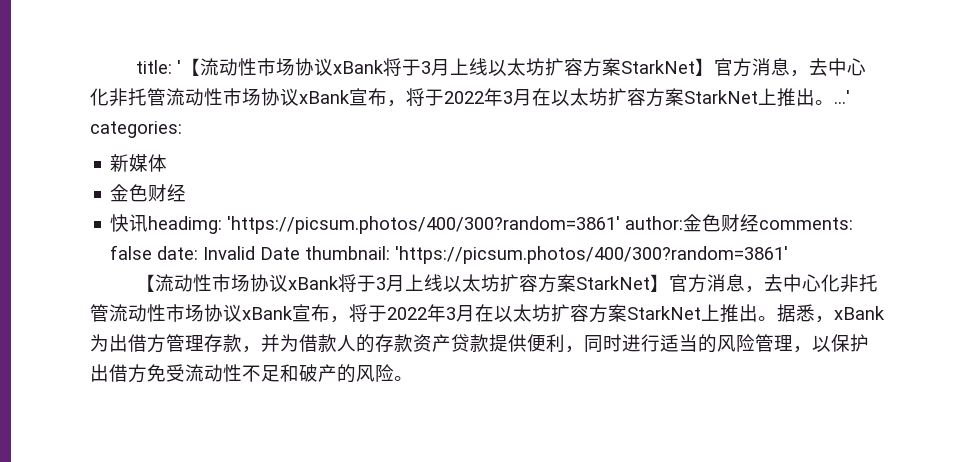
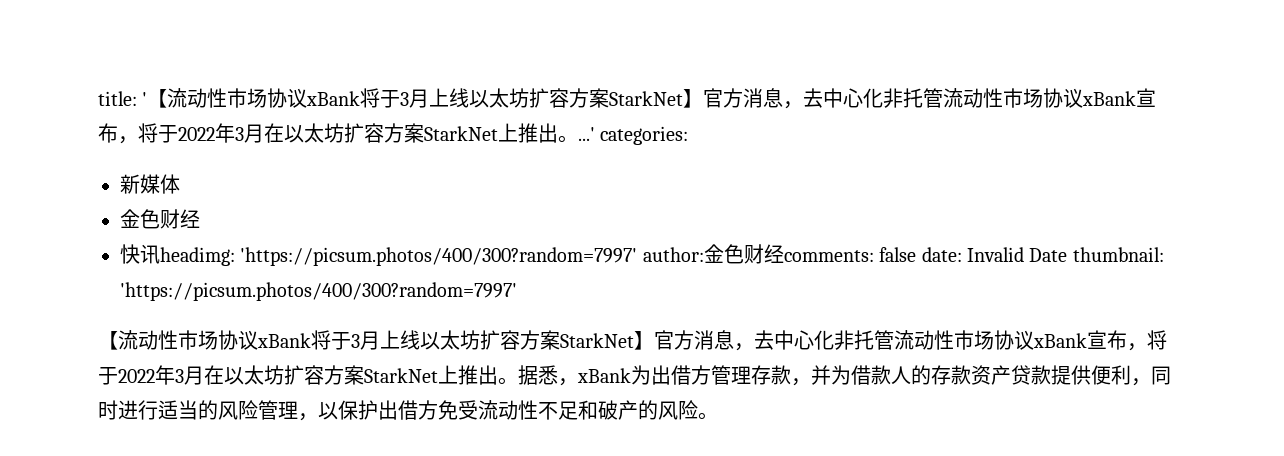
- 快讯headimg: 'https://picsum.photos/400/300?random=3861' author:金色财经comments: false date: Invalid Date thumbnail: 'https://picsum.photos/400/300?random=3861'
+ 快讯headimg: 'https://picsum.photos/400/300?random=7997' author:金色财经comments: false date: Invalid Date thumbnail: 'https://picsum.photos/400/300?random=7997'

